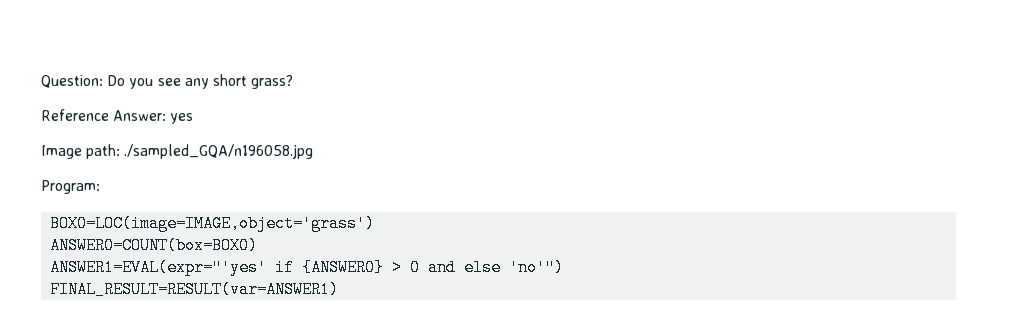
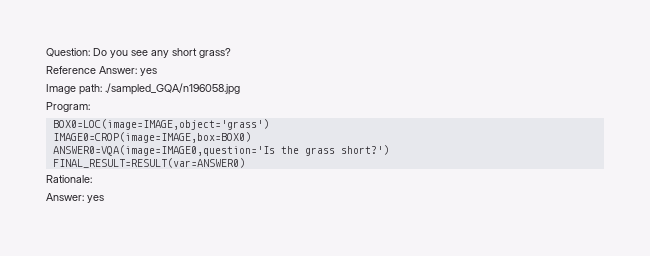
- ANSWER0=COUNT(box=BOX0)
- ANSWER1=EVAL(expr="'yes' if {ANSWER0} > 0 and else 'no'")
- FINAL_RESULT=RESULT(var=ANSWER1)
+ IMAGE0=CROP(image=IMAGE,box=BOX0)
+ ANSWER0=VQA(image=IMAGE0,question='Is the grass short?')
+ FINAL_RESULT=RESULT(var=ANSWER0)
+ Rationale:
+ Answer: yes

